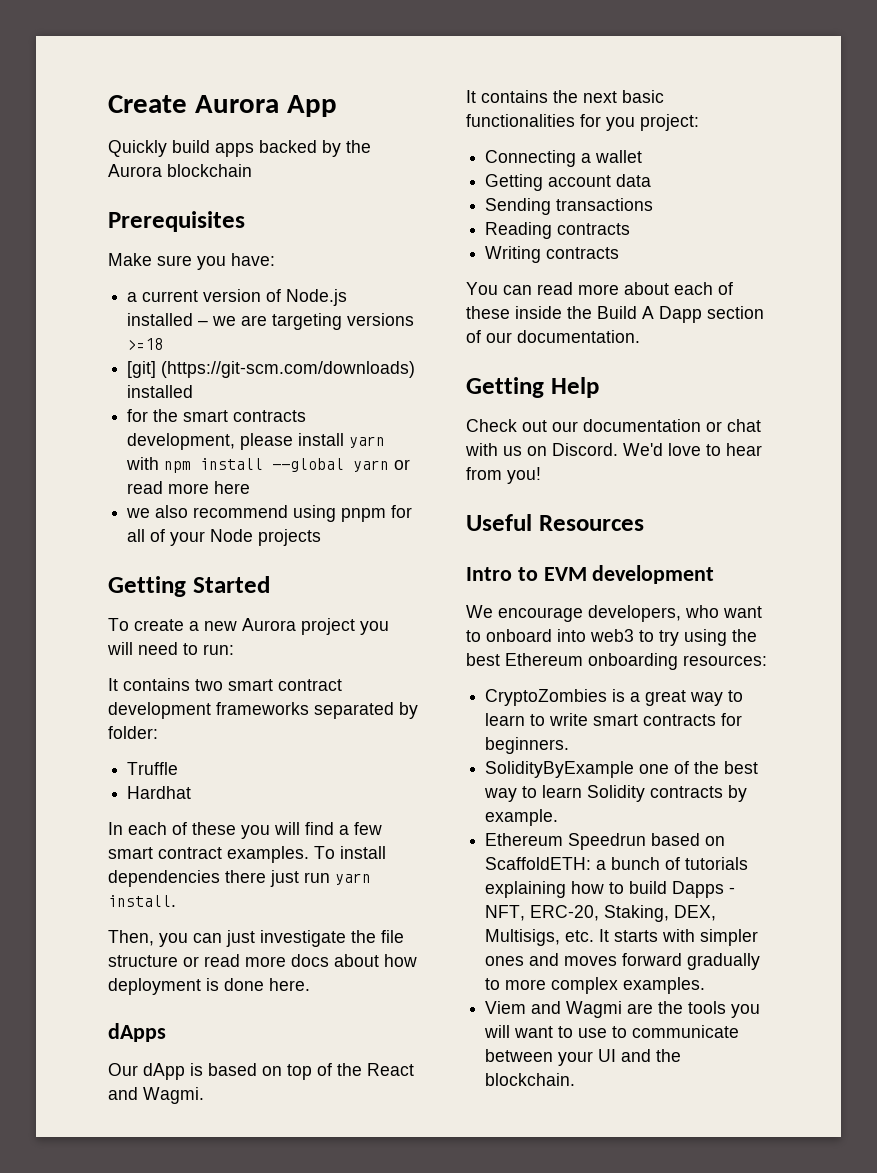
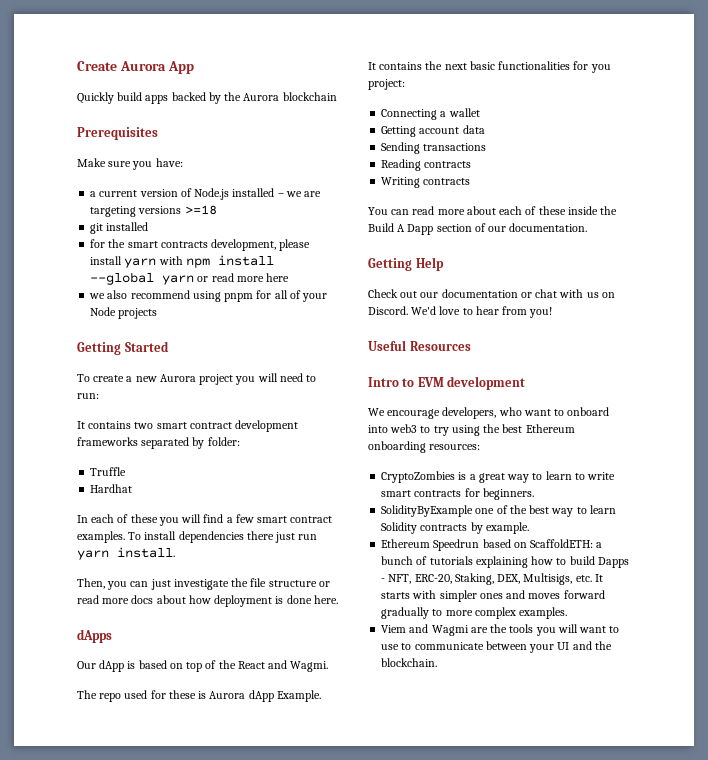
- [git] (https://git-scm.com/downloads) installed
+ git installed
+ The repo used for these is Aurora dApp Example.

